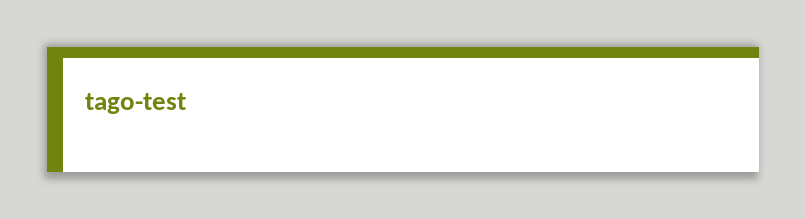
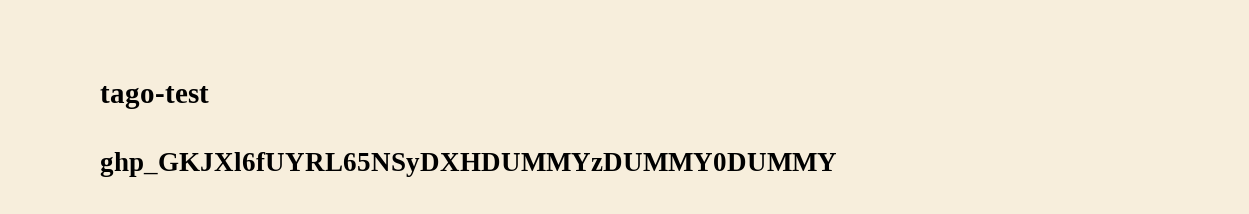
+ ghp_GKJXl6fUYRL65NSyDXHDUMMYzDUMMY0DUMMY

